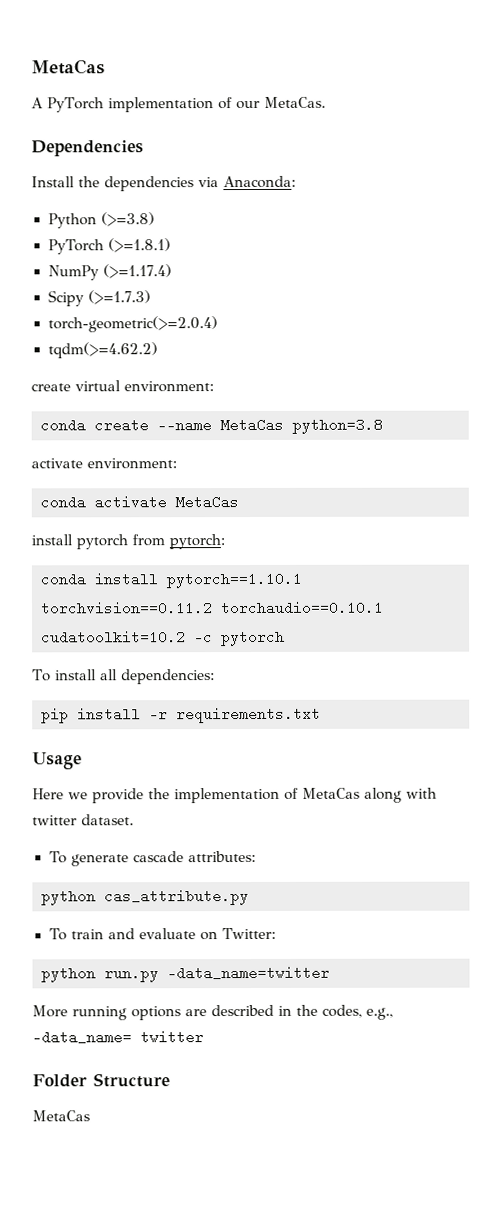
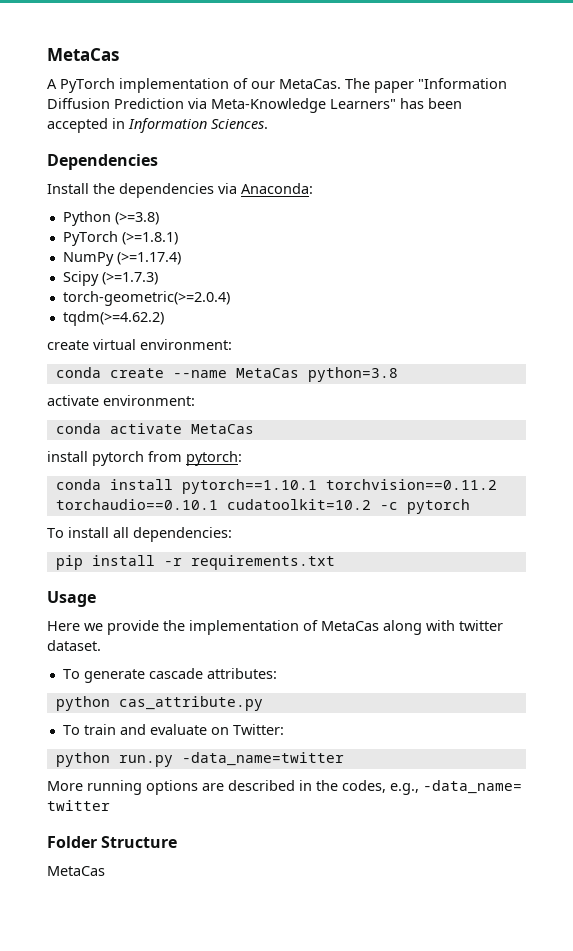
+ The paper "Information Diffusion Prediction via Meta-Knowledge Learners" has been accepted in Information Sciences.

